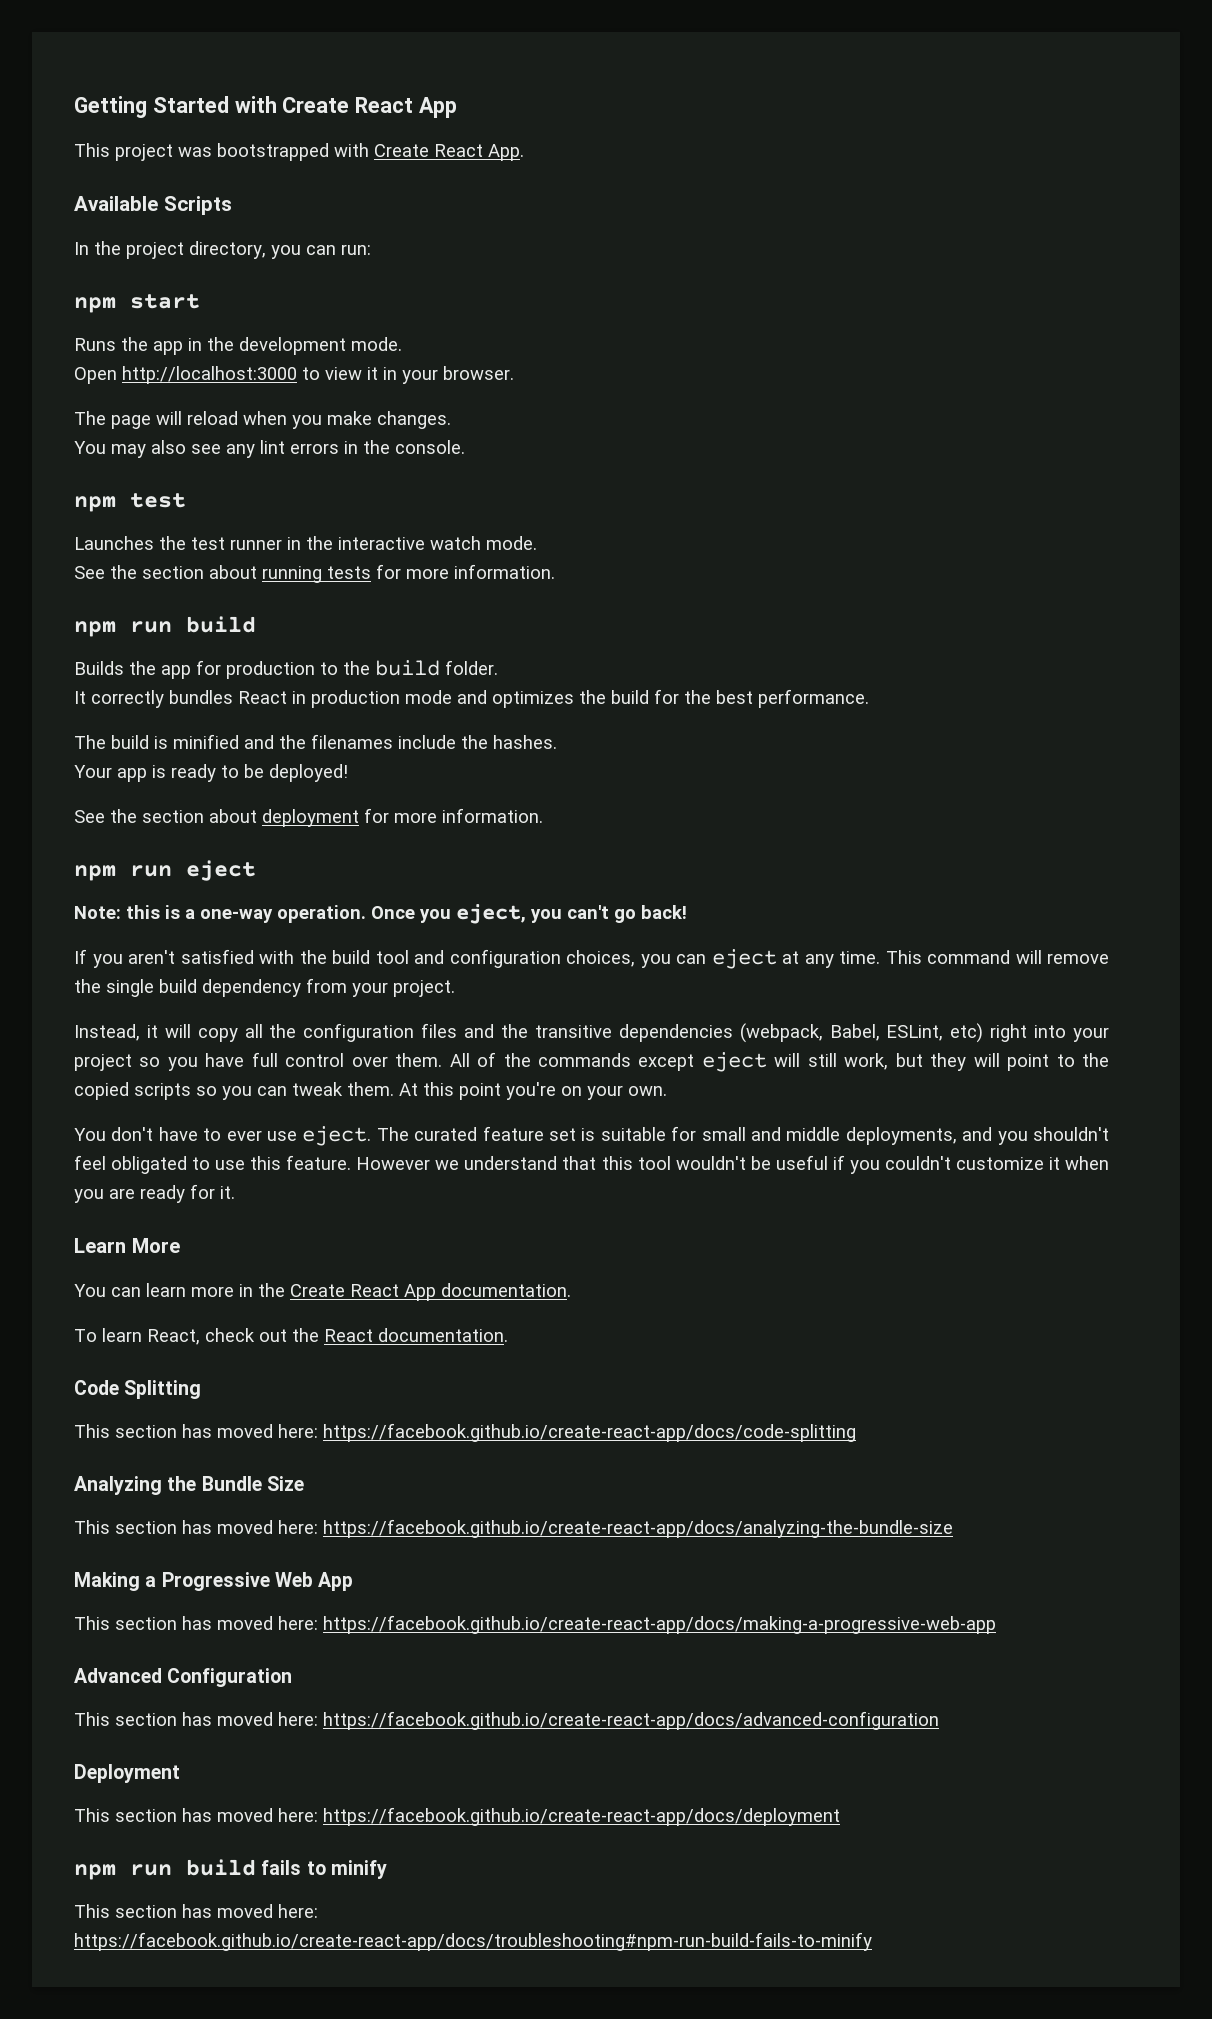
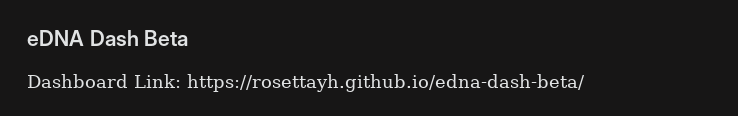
- Getting Started with Create React App
- This project was bootstrapped with Create React App.
- Available Scripts
- In the project directory, you can run:
- npm start
- Runs the app in the development mode.
- Open http://localhost:3000 to view it in your browser.
- The page will reload when you make changes.
- You may also see any lint errors in the console.
- npm test
- Launches the test runner in the interactive watch mode.
- See the section about running tests for more information.
- npm run build
- Builds the app for production to the build folder.
- It correctly bundles React in production mode and optimizes the build for the best performance.
- The build is minified and the filenames include the hashes.
- Your app is ready to be deployed!
- See the section about deployment for more information.
- npm run eject
- Note: this is a one-way operation. Once you eject, you can't go back!
- If you aren't satisfied with the build tool and configuration choices, you can eject at any time. This command will remove the single build dependency from your project.
- Instead, it will copy all the configuration files and the transitive dependencies (webpack, Babel, ESLint, etc) right into your project so you have full control over them. All of the commands except eject will still work, but they will point to the copied scripts so you can tweak them. At this point you're on your own.
- You don't have to ever use eject. The curated feature set is suitable for small and middle deployments, and you shouldn't feel obligated to use this feature. However we understand that this tool wouldn't be useful if you couldn't customize it when you are ready for it.
- Learn More
- You can learn more in the Create React App documentation.
- To learn React, check out the React documentation.
- Code Splitting
- This section has moved here: https://facebook.github.io/create-react-app/docs/code-splitting
- Analyzing the Bundle Size
- This section has moved here: https://facebook.github.io/create-react-app/docs/analyzing-the-bundle-size
- Making a Progressive Web App
- This section has moved here: https://facebook.github.io/create-react-app/docs/making-a-progressive-web-app
- Advanced Configuration
- This section has moved here: https://facebook.github.io/create-react-app/docs/advanced-configuration
- Deployment
- This section has moved here: https://facebook.github.io/create-react-app/docs/deployment
- npm run build fails to minify
- This section has moved here: https://facebook.github.io/create-react-app/docs/troubleshooting#npm-run-build-fails-to-minify
+ eDNA Dash Beta
+ Dashboard Link: https://rosettayh.github.io/edna-dash-beta/

